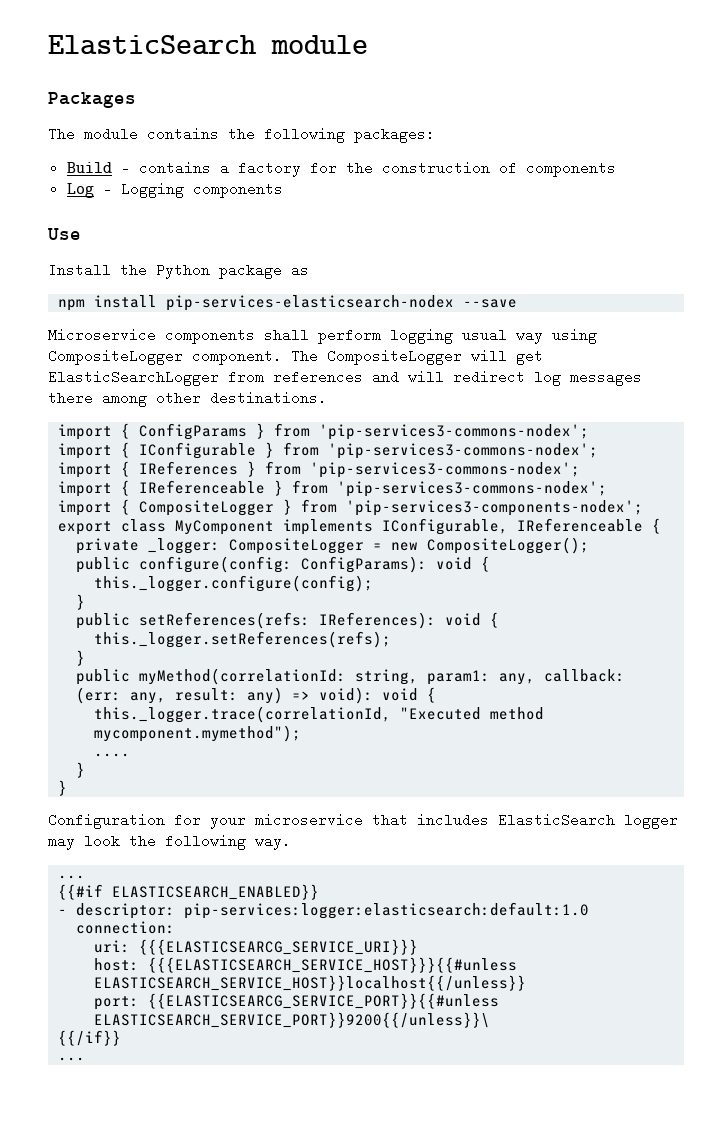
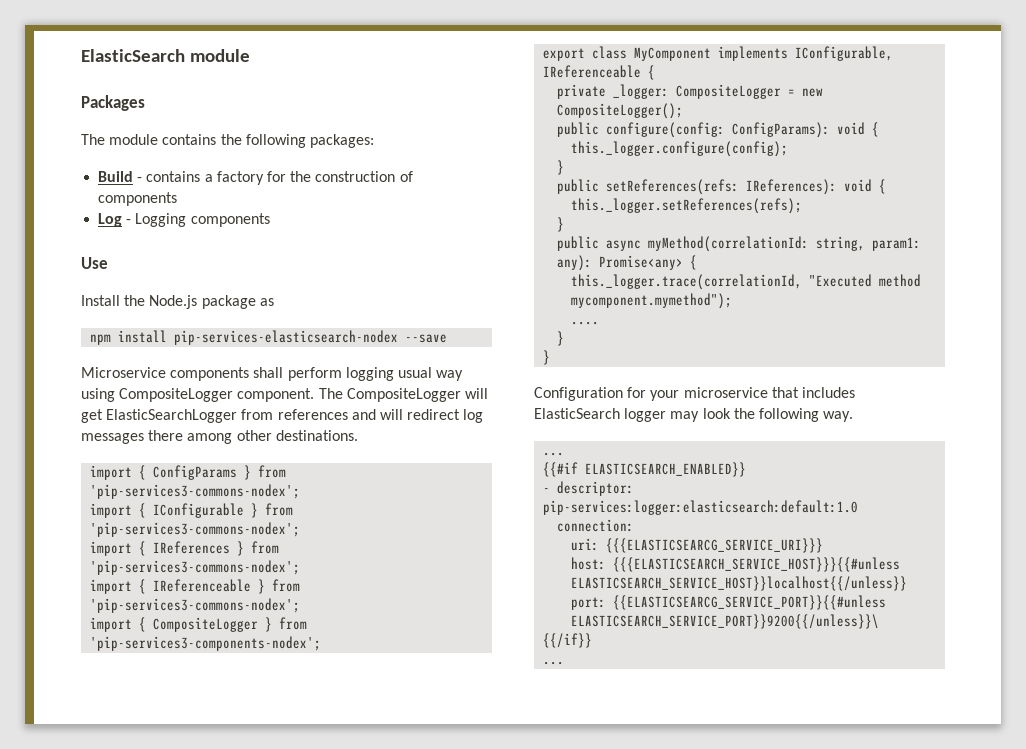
- Install the Python package as
+ Install the Node.js package as
- public myMethod(correlationId: string, param1: any, callback: (err: any, result: any) => void): void {
+ public async myMethod(correlationId: string, param1: any): Promise<any> {

